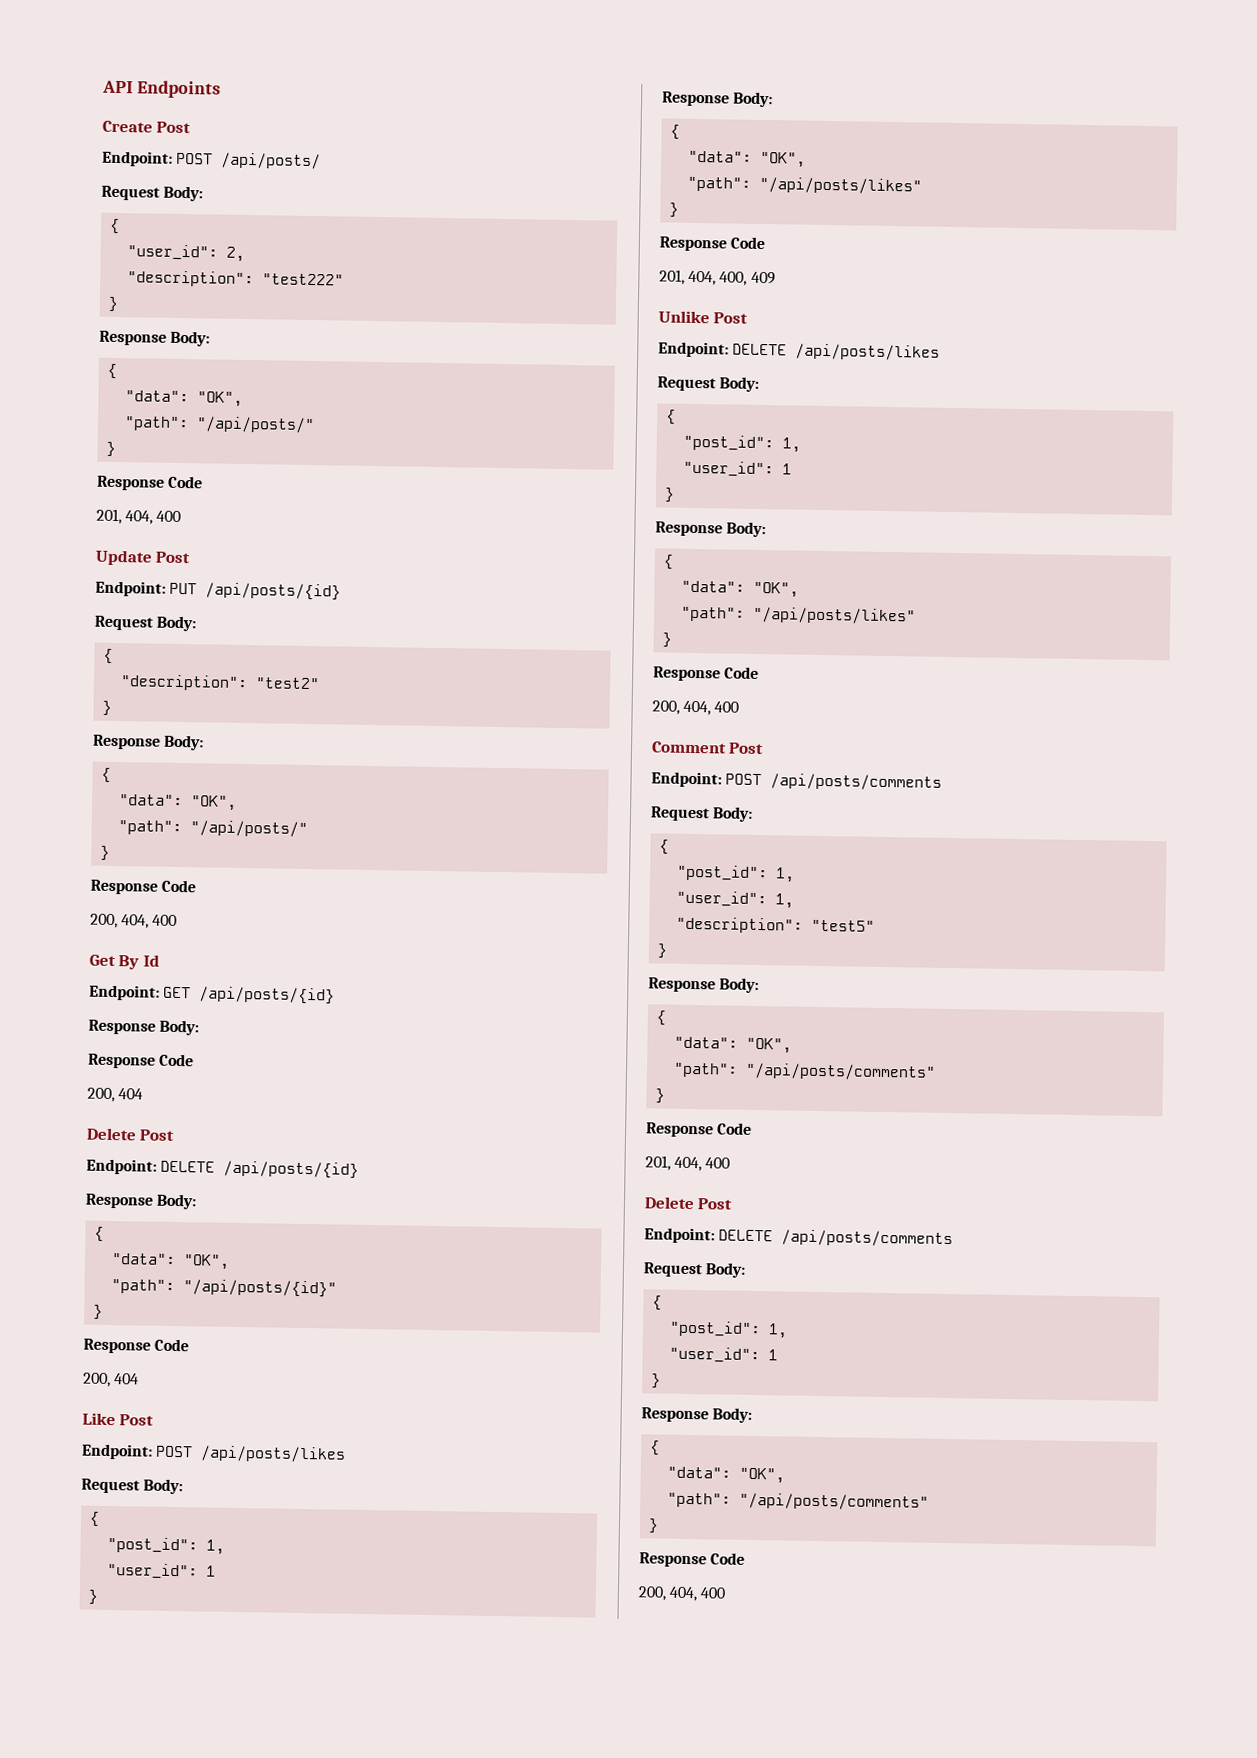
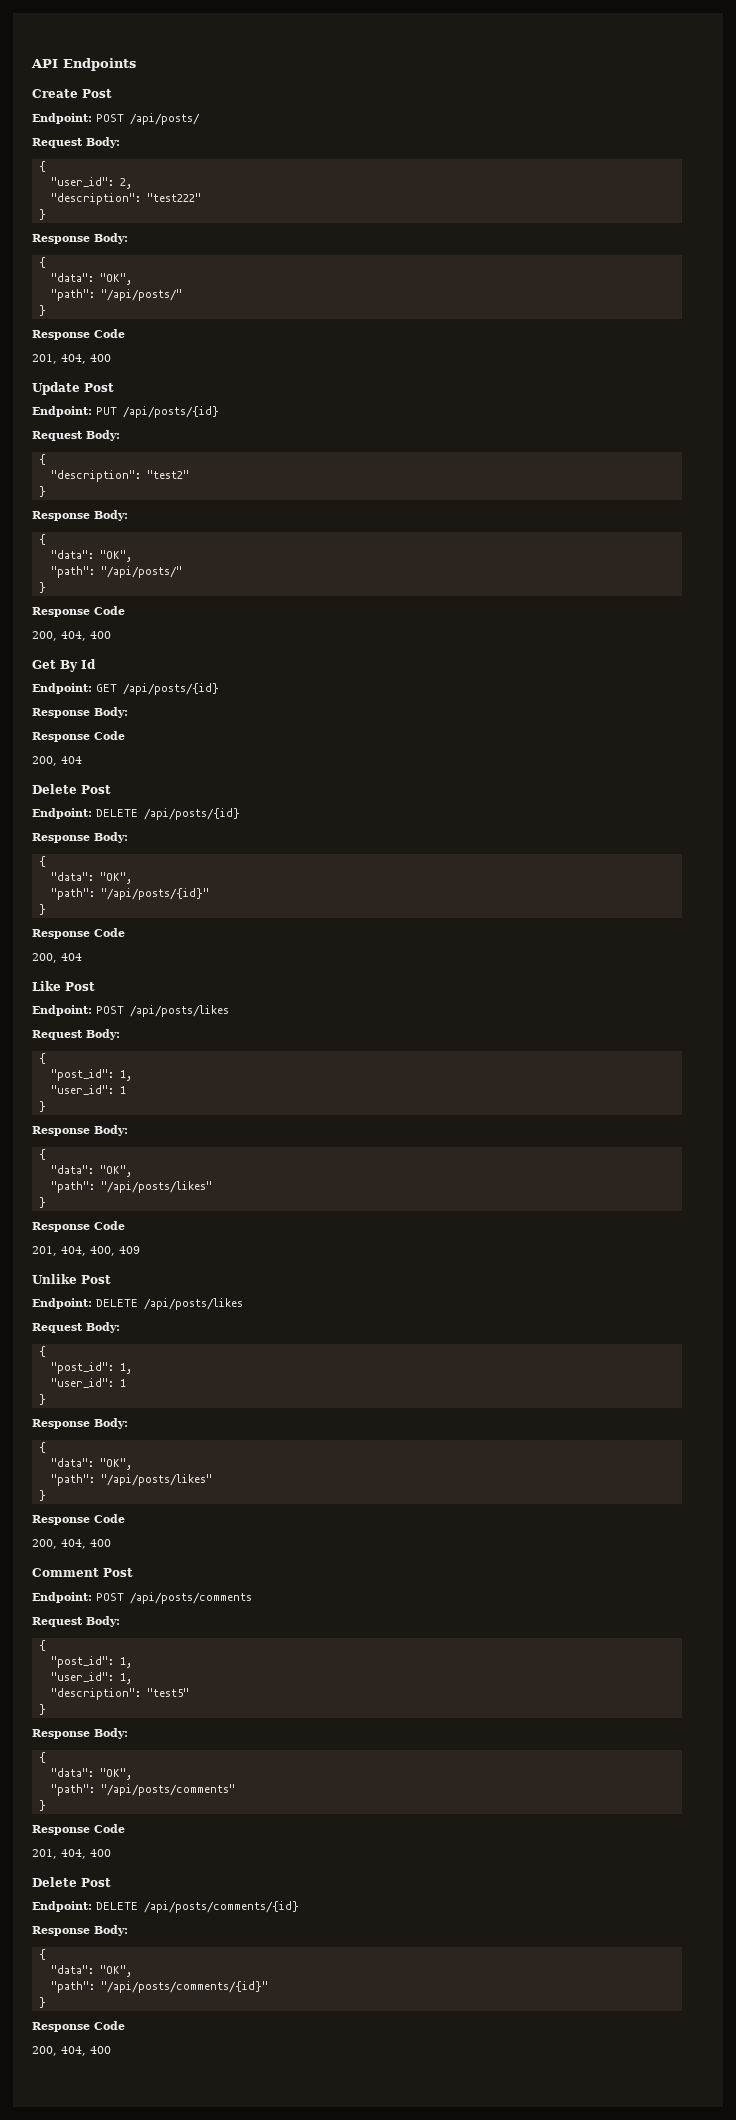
- Endpoint: DELETE /api/posts/comments
- Request Body:
- {
- "post_id": 1,
- "user_id": 1
- }
+ Endpoint: DELETE /api/posts/comments/{id}
  Response Body:
  {
  "data": "OK",
- "path": "/api/posts/comments"
+ "path": "/api/posts/comments/{id}"

